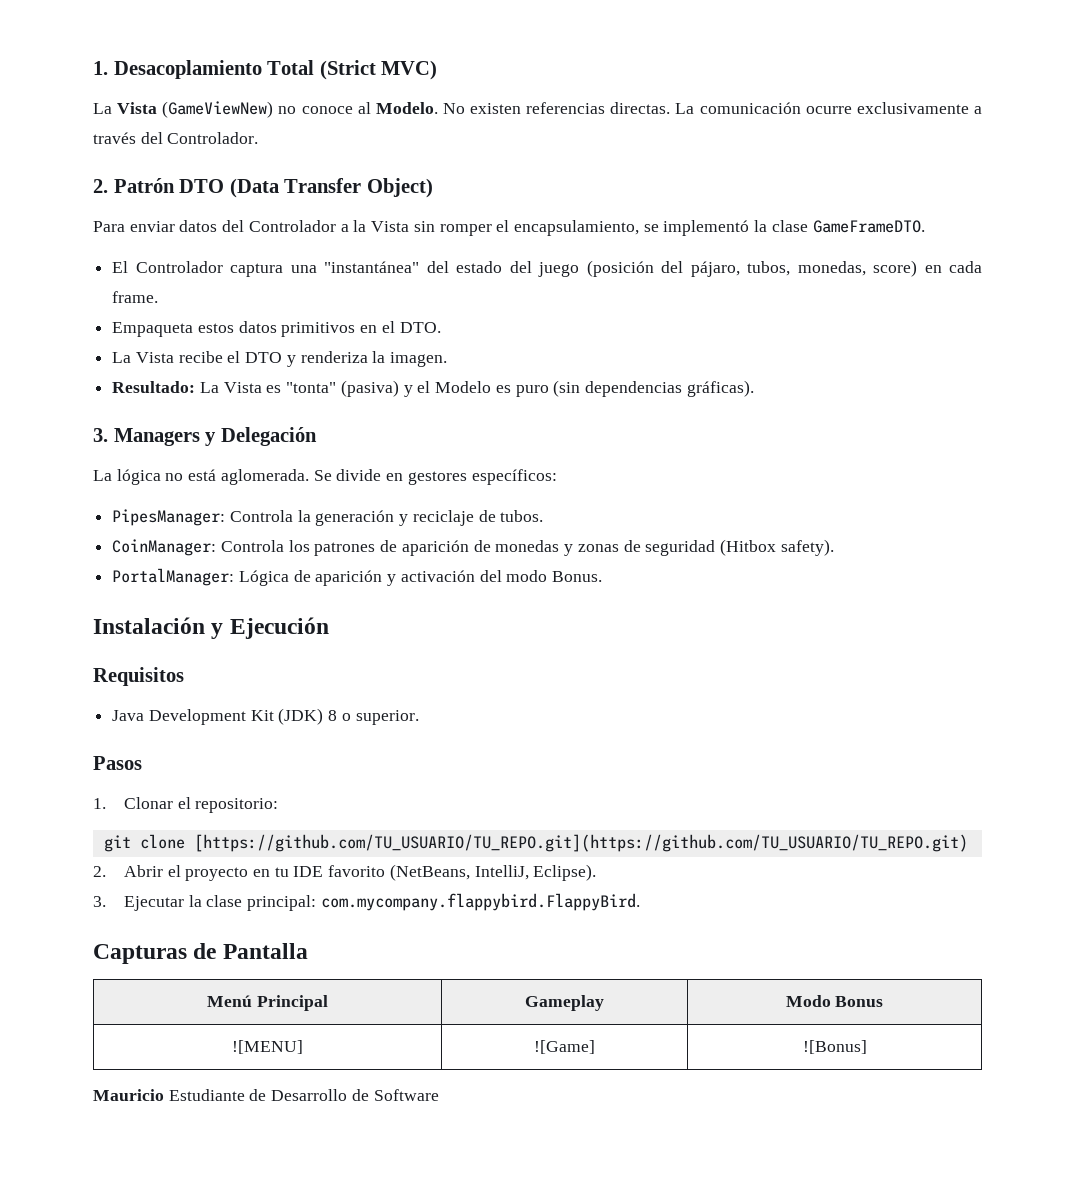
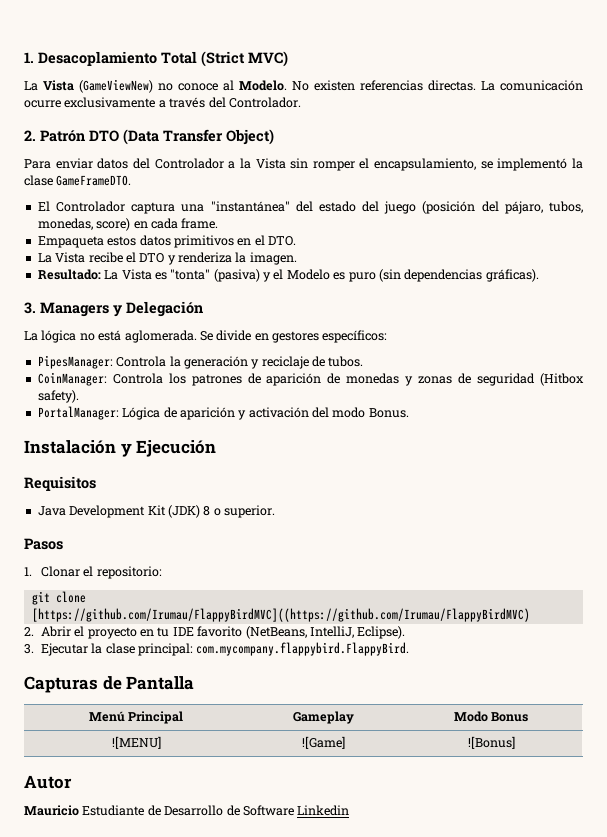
- git clone [https://github.com/TU_USUARIO/TU_REPO.git](https://github.com/TU_USUARIO/TU_REPO.git)
+ git clone [https://github.com/Irumau/FlappyBirdMVC]((https://github.com/Irumau/FlappyBirdMVC)
+ Autor
- Mauricio Estudiante de Desarrollo de Software
+ Mauricio Estudiante de Desarrollo de Software Linkedin

